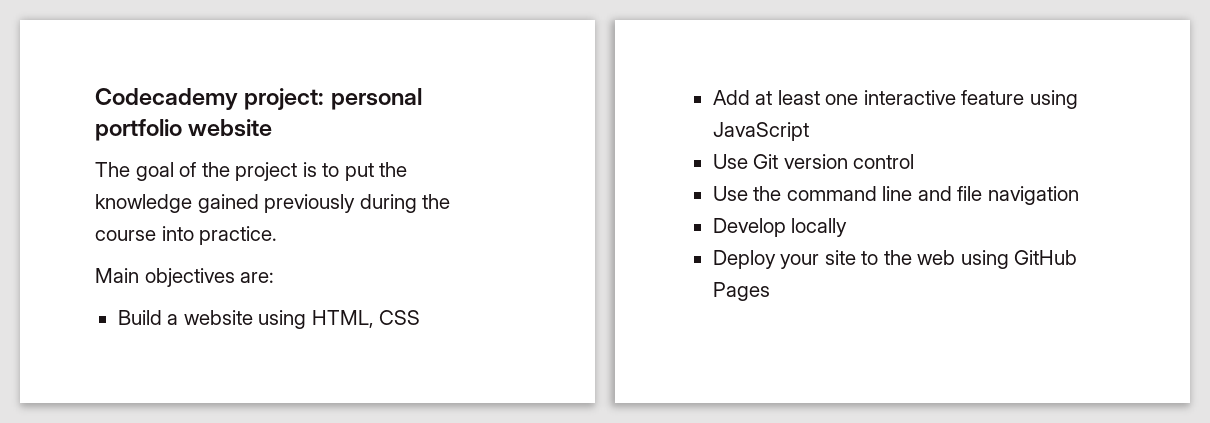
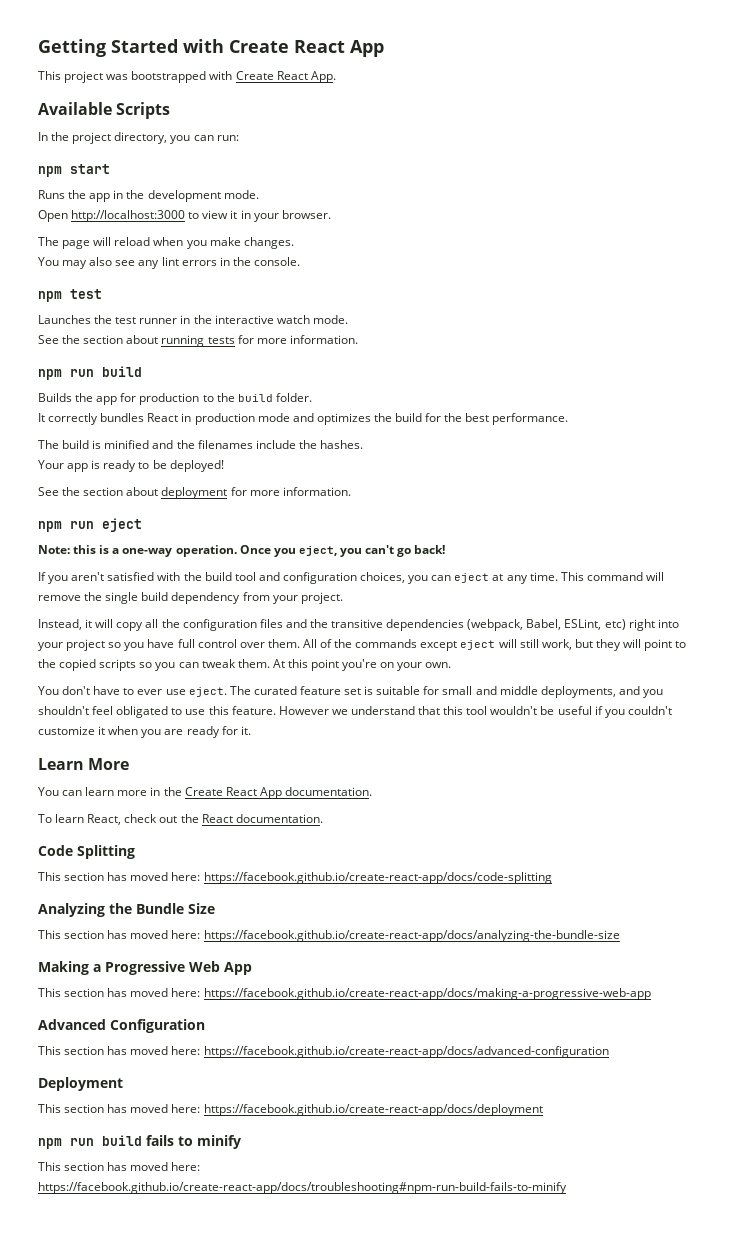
- Codecademy project: personal portfolio website
- The goal of the project is to put the knowledge gained previously during the course into practice.
- Main objectives are:
- Build a website using HTML, CSS
- Add at least one interactive feature using JavaScript
- Use Git version control
- Use the command line and file navigation
- Develop locally
- Deploy your site to the web using GitHub Pages
+ Getting Started with Create React App
+ This project was bootstrapped with Create React App.
+ Available Scripts
+ In the project directory, you can run:
+ npm start
+ Runs the app in the development mode.
+ Open http://localhost:3000 to view it in your browser.
+ The page will reload when you make changes.
+ You may also see any lint errors in the console.
+ npm test
+ Launches the test runner in the interactive watch mode.
+ See the section about running tests for more information.
+ npm run build
+ Builds the app for production to the build folder.
+ It correctly bundles React in production mode and optimizes the build for the best performance.
+ The build is minified and the filenames include the hashes.
+ Your app is ready to be deployed!
+ See the section about deployment for more information.
+ npm run eject
+ Note: this is a one-way operation. Once you eject, you can't go back!
+ If you aren't satisfied with the build tool and configuration choices, you can eject at any time. This command will remove the single build dependency from your project.
+ Instead, it will copy all the configuration files and the transitive dependencies (webpack, Babel, ESLint, etc) right into your project so you have full control over them. All of the commands except eject will still work, but they will point to the copied scripts so you can tweak them. At this point you're on your own.
+ You don't have to ever use eject. The curated feature set is suitable for small and middle deployments, and you shouldn't feel obligated to use this feature. However we understand that this tool wouldn't be useful if you couldn't customize it when you are ready for it.
+ Learn More
+ You can learn more in the Create React App documentation.
+ To learn React, check out the React documentation.
+ Code Splitting
+ This section has moved here: https://facebook.github.io/create-react-app/docs/code-splitting
+ Analyzing the Bundle Size
+ This section has moved here: https://facebook.github.io/create-react-app/docs/analyzing-the-bundle-size
+ Making a Progressive Web App
+ This section has moved here: https://facebook.github.io/create-react-app/docs/making-a-progressive-web-app
+ Advanced Configuration
+ This section has moved here: https://facebook.github.io/create-react-app/docs/advanced-configuration
+ Deployment
+ This section has moved here: https://facebook.github.io/create-react-app/docs/deployment
+ npm run build fails to minify
+ This section has moved here: https://facebook.github.io/create-react-app/docs/troubleshooting#npm-run-build-fails-to-minify

